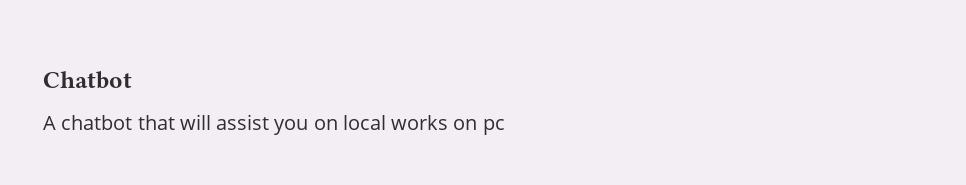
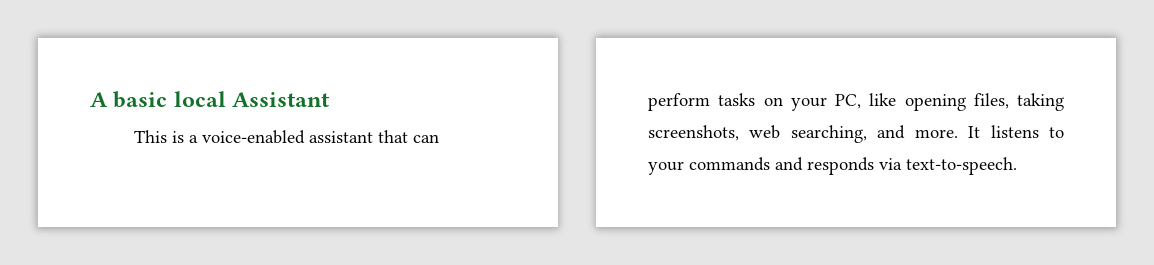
- Chatbot
- A chatbot that will assist you on local works on pc
+ A basic local Assistant
+ This is a voice-enabled assistant that can perform tasks on your PC, like opening files, taking screenshots, web searching, and more. It listens to your commands and responds via text-to-speech.

